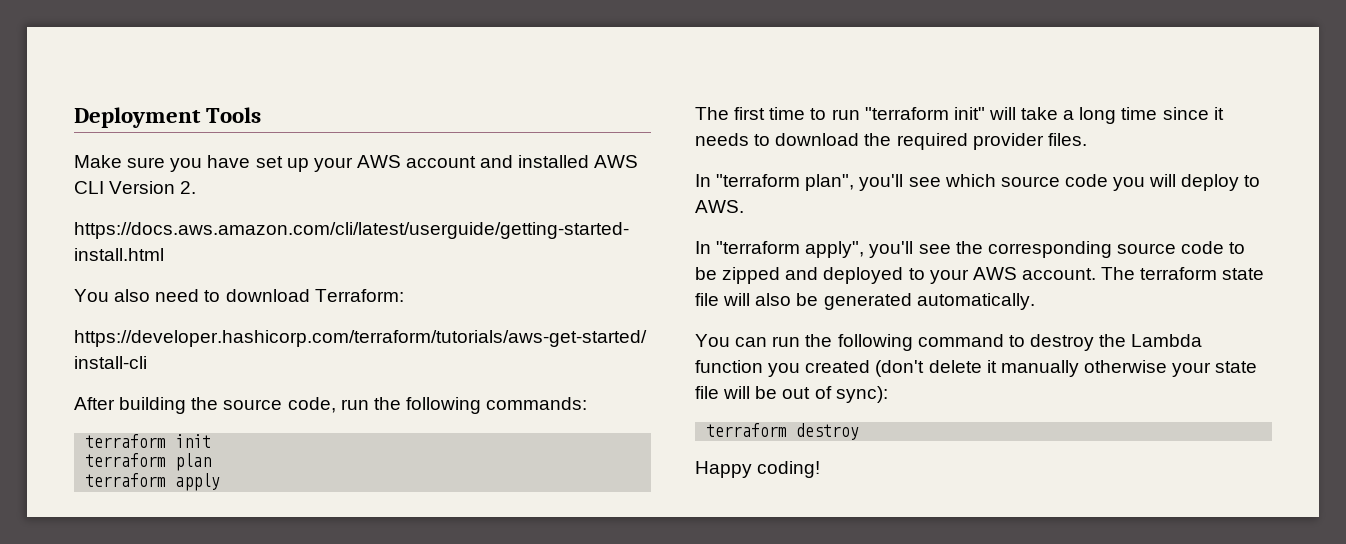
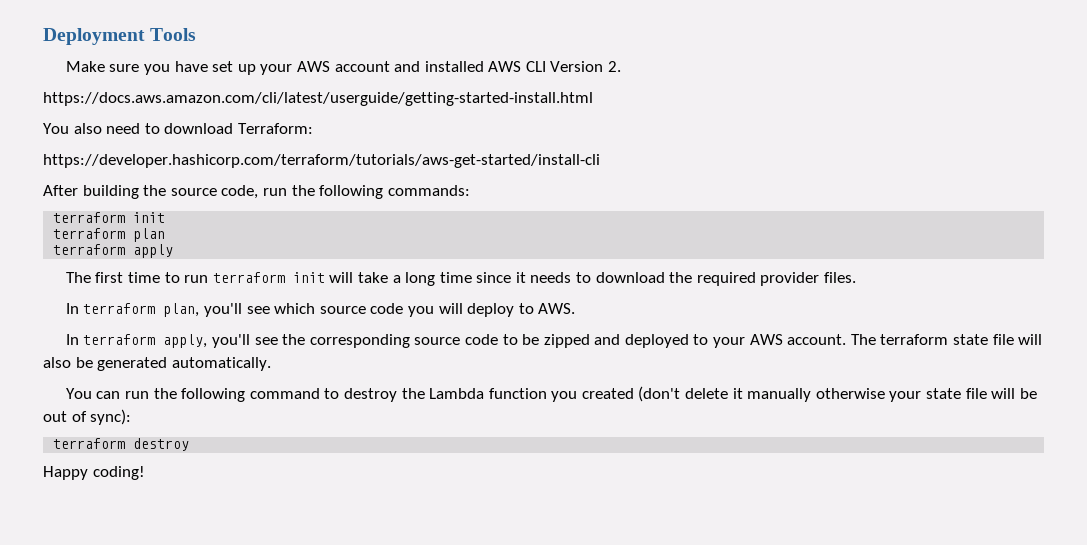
- The first time to run "terraform init" will take a long time since it needs to download the required provider files.
+ The first time to run terraform init will take a long time since it needs to download the required provider files.
- In "terraform plan", you'll see which source code you will deploy to AWS.
+ In terraform plan, you'll see which source code you will deploy to AWS.
- In "terraform apply", you'll see the corresponding source code to be zipped and deployed to your AWS account.
+ In terraform apply, you'll see the corresponding source code to be zipped and deployed to your AWS account.

